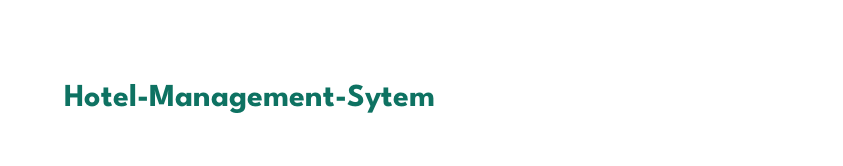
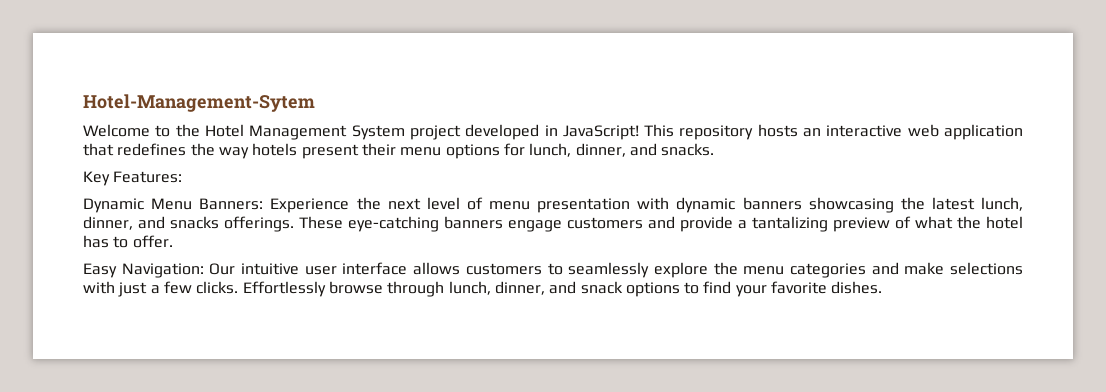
+ Welcome to the Hotel Management System project developed in JavaScript! This repository hosts an interactive web application that redefines the way hotels present their menu options for lunch, dinner, and snacks.
+ Key Features:
+ Dynamic Menu Banners: Experience the next level of menu presentation with dynamic banners showcasing the latest lunch, dinner, and snacks offerings. These eye-catching banners engage customers and provide a tantalizing preview of what the hotel has to offer.
+ Easy Navigation: Our intuitive user interface allows customers to seamlessly explore the menu categories and make selections with just a few clicks. Effortlessly browse through lunch, dinner, and snack options to find your favorite dishes.

